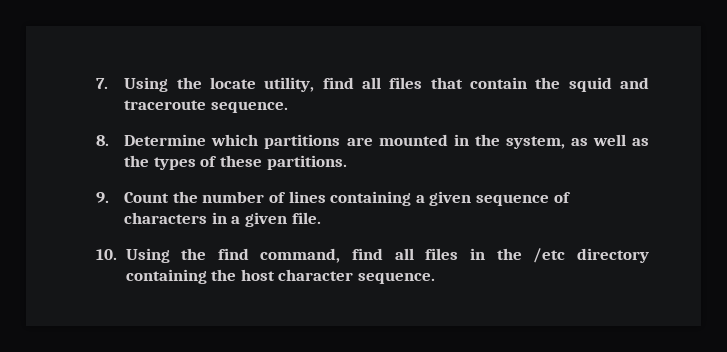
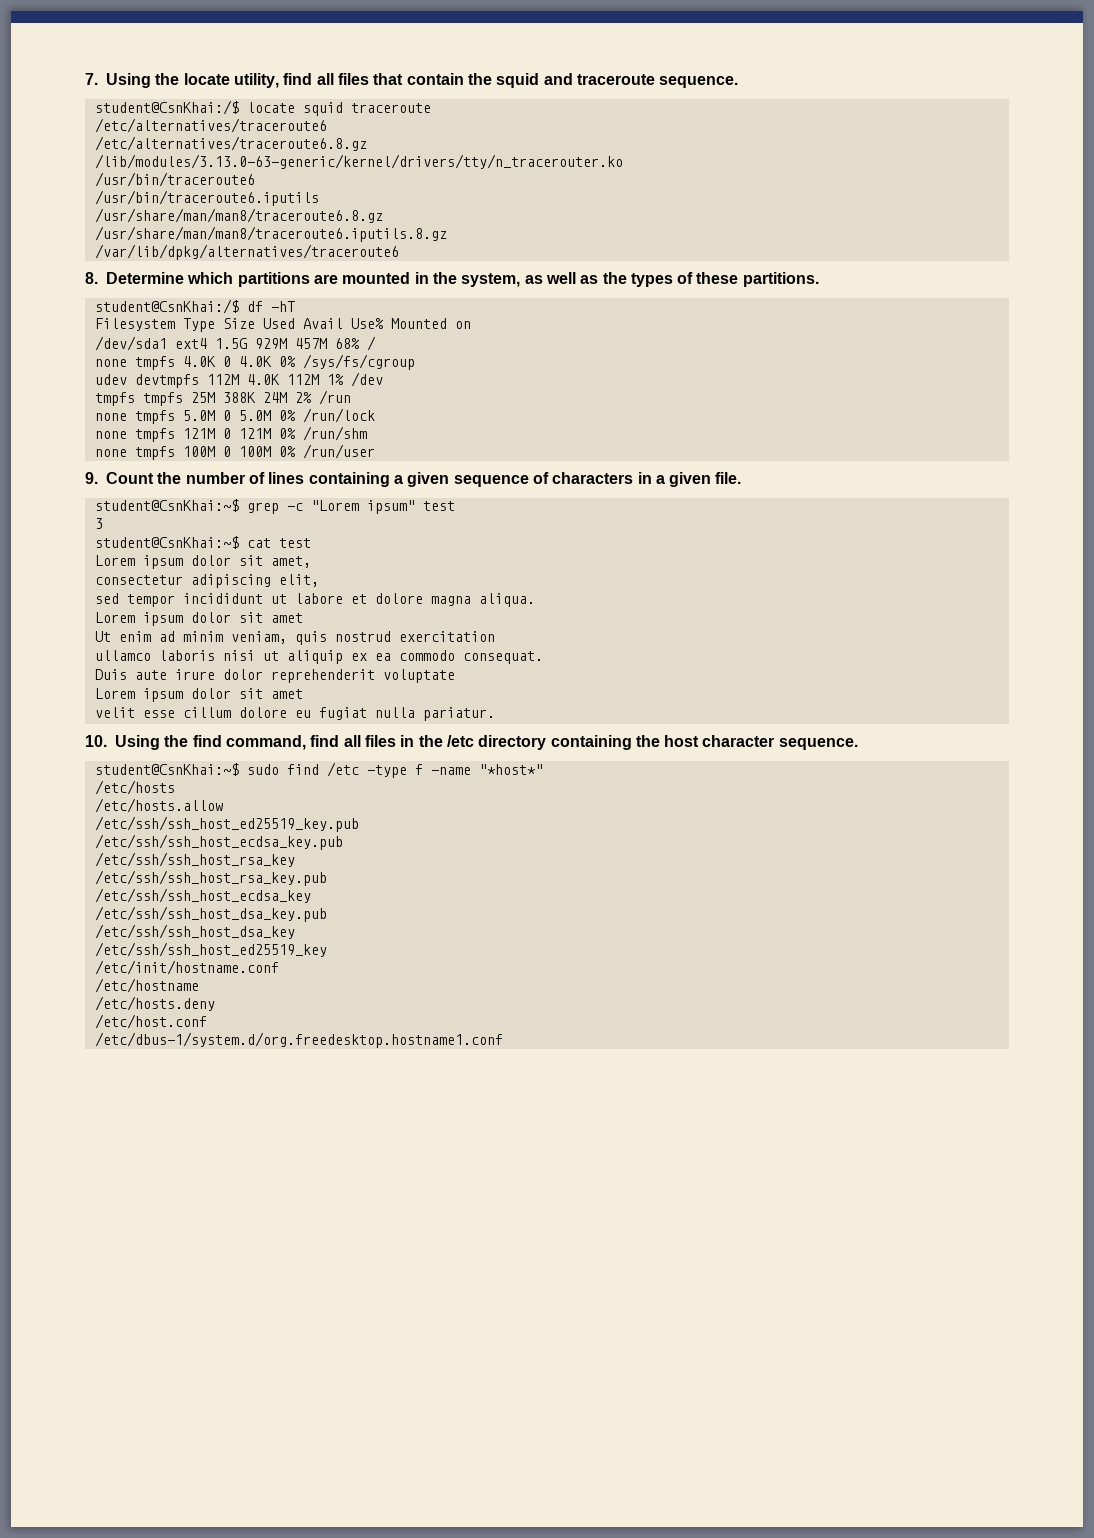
+ student@CsnKhai:/$ locate squid traceroute
+ /etc/alternatives/traceroute6
+ /etc/alternatives/traceroute6.8.gz
+ /lib/modules/3.13.0-63-generic/kernel/drivers/tty/n_tracerouter.ko
+ /usr/bin/traceroute6
+ /usr/bin/traceroute6.iputils
+ /usr/share/man/man8/traceroute6.8.gz
+ /usr/share/man/man8/traceroute6.iputils.8.gz
+ /var/lib/dpkg/alternatives/traceroute6
+ student@CsnKhai:/$ df -hT
+ Filesystem Type Size Used Avail Use% Mounted on
+ /dev/sda1 ext4 1.5G 929M 457M 68% /
+ none tmpfs 4.0K 0 4.0K 0% /sys/fs/cgroup
+ udev devtmpfs 112M 4.0K 112M 1% /dev
+ tmpfs tmpfs 25M 388K 24M 2% /run
+ none tmpfs 5.0M 0 5.0M 0% /run/lock
+ none tmpfs 121M 0 121M 0% /run/shm
+ none tmpfs 100M 0 100M 0% /run/user
+ student@CsnKhai:~$ grep -c "Lorem ipsum" test
+ 3
+ student@CsnKhai:~$ cat test
+ Lorem ipsum dolor sit amet,
+ consectetur adipiscing elit,
+ sed tempor incididunt ut labore et dolore magna aliqua.
+ Lorem ipsum dolor sit amet
+ Ut enim ad minim veniam, quis nostrud exercitation
+ ullamco laboris nisi ut aliquip ex ea commodo consequat.
+ Duis aute irure dolor reprehenderit voluptate
+ Lorem ipsum dolor sit amet
+ velit esse cillum dolore eu fugiat nulla pariatur.
+ student@CsnKhai:~$ sudo find /etc -type f -name "*host*"
+ /etc/hosts
+ /etc/hosts.allow
+ /etc/ssh/ssh_host_ed25519_key.pub
+ /etc/ssh/ssh_host_ecdsa_key.pub
+ /etc/ssh/ssh_host_rsa_key
+ /etc/ssh/ssh_host_rsa_key.pub
+ /etc/ssh/ssh_host_ecdsa_key
+ /etc/ssh/ssh_host_dsa_key.pub
+ /etc/ssh/ssh_host_dsa_key
+ /etc/ssh/ssh_host_ed25519_key
+ /etc/init/hostname.conf
+ /etc/hostname
+ /etc/hosts.deny
+ /etc/host.conf
+ /etc/dbus-1/system.d/org.freedesktop.hostname1.conf

